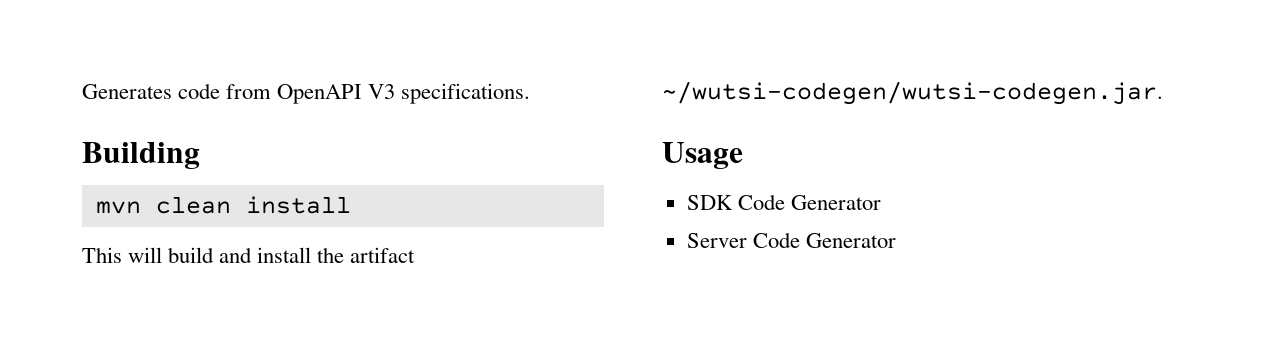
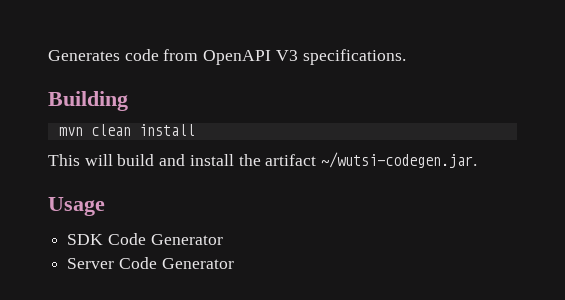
- This will build and install the artifact ~/wutsi-codegen/wutsi-codegen.jar.
+ This will build and install the artifact ~/wutsi-codegen.jar.

